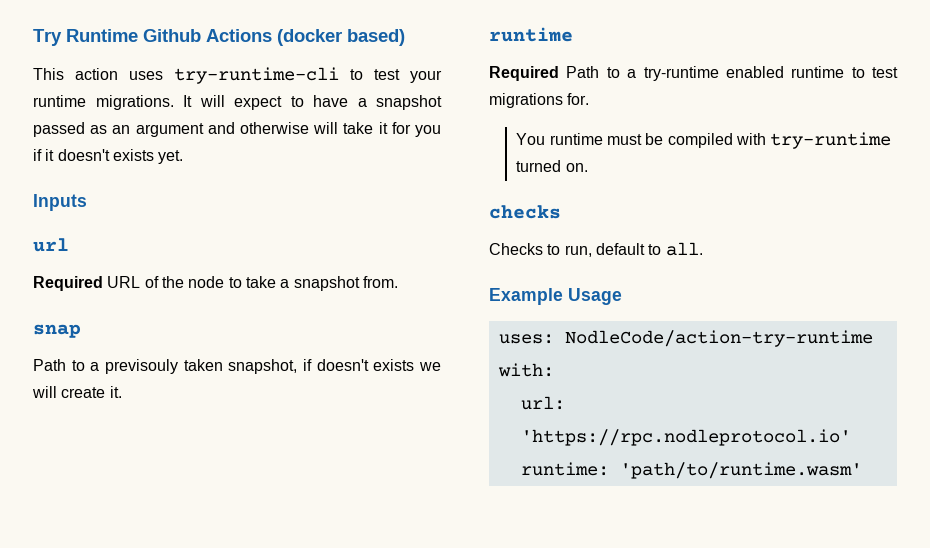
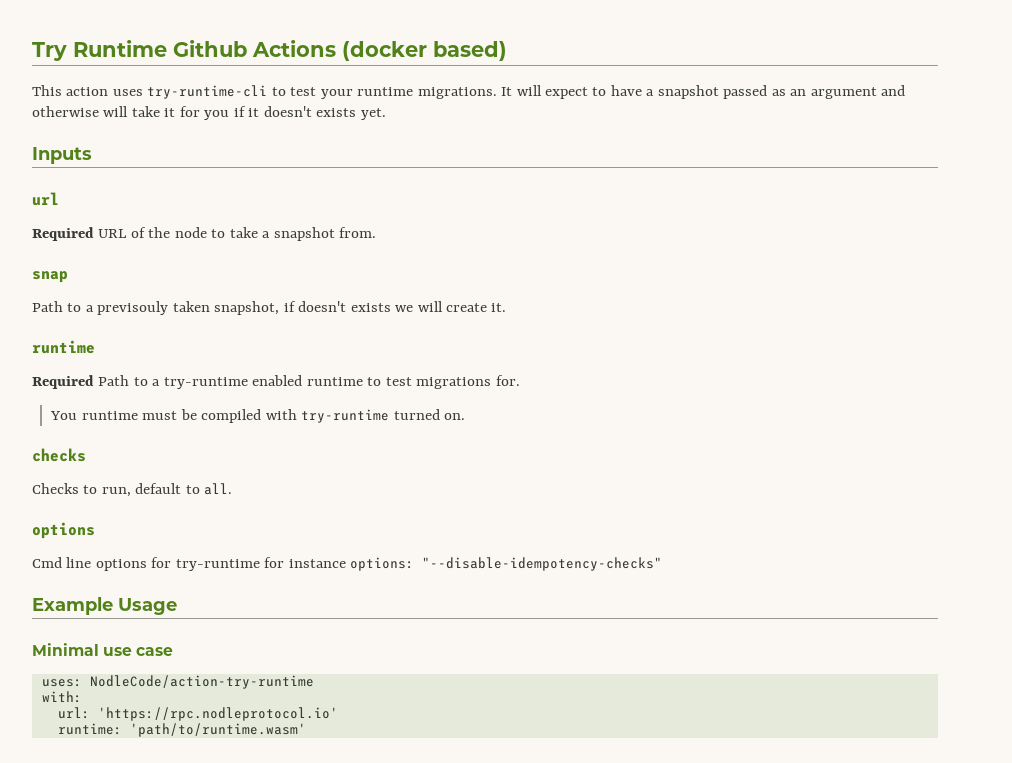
  Checks to run, default to all.
+ options
+ Cmd line options for try-runtime for instance options: "--disable-idempotency-checks"
+ Minimal use case

